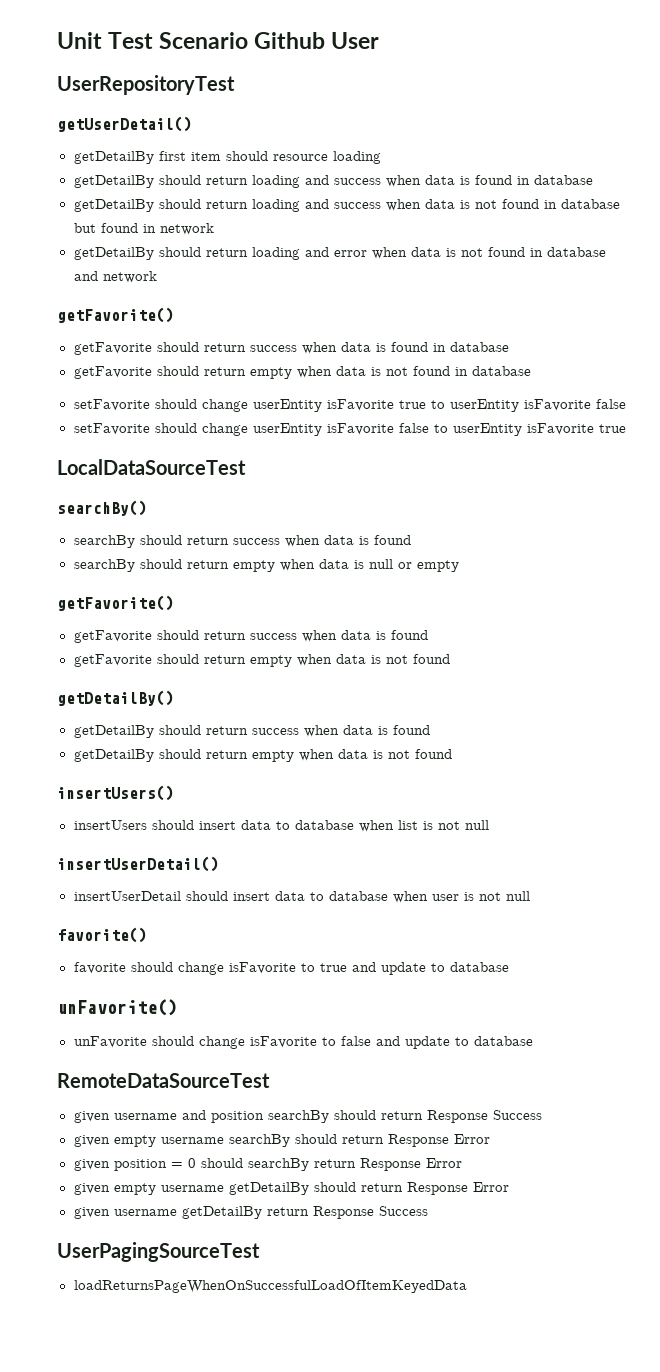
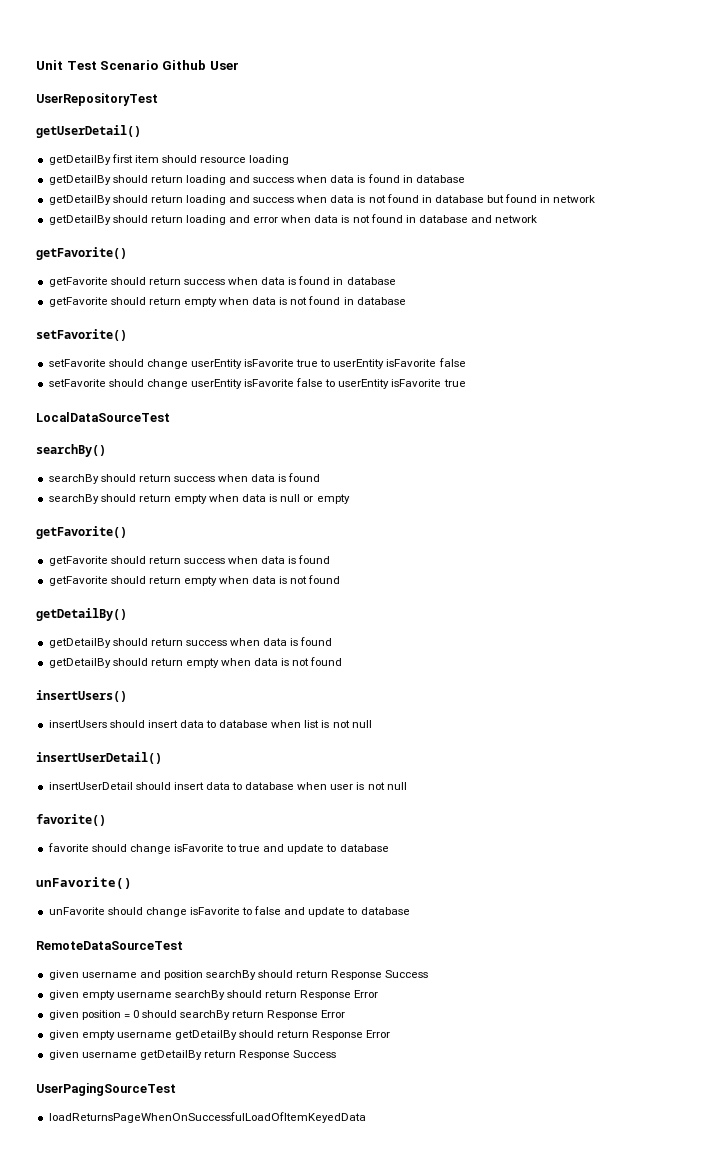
+ setFavorite()

